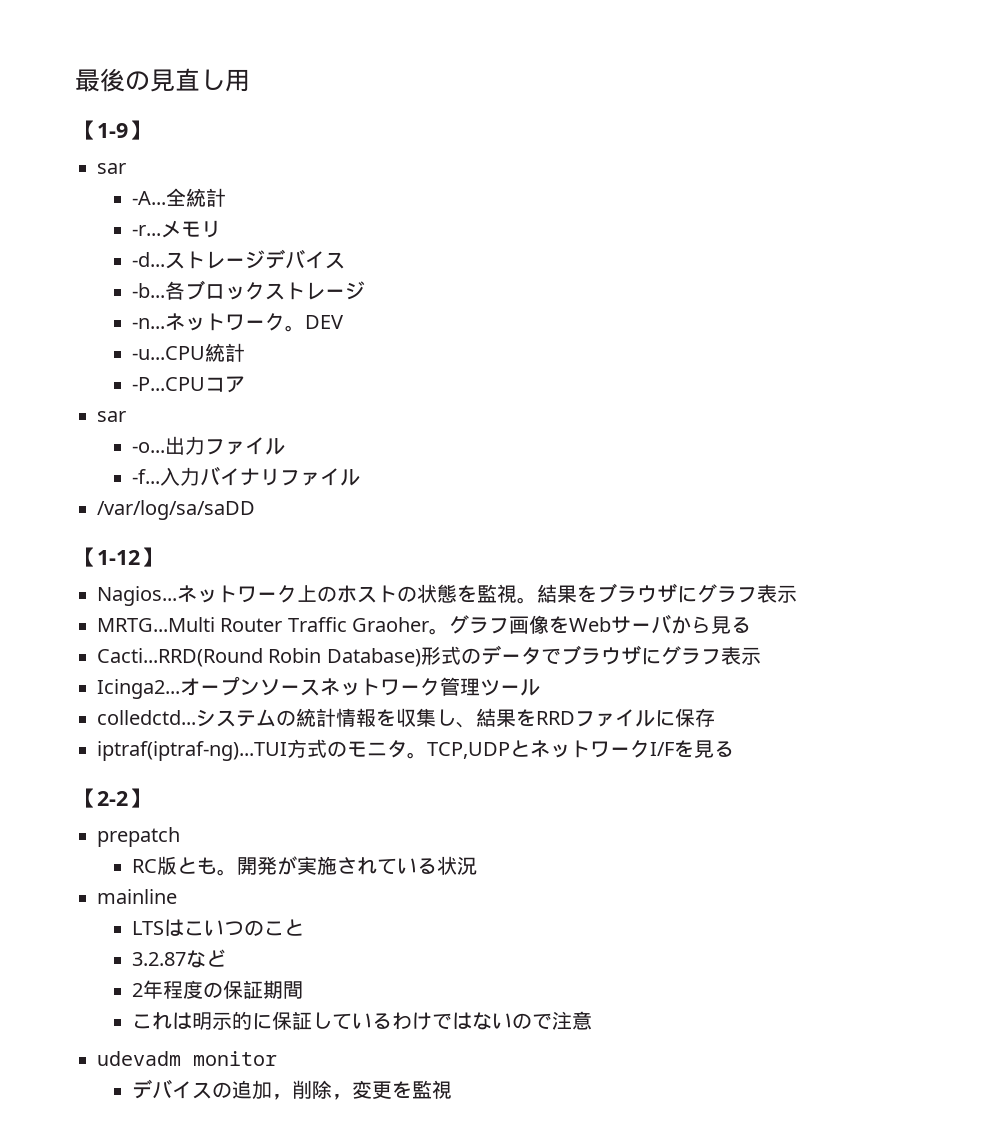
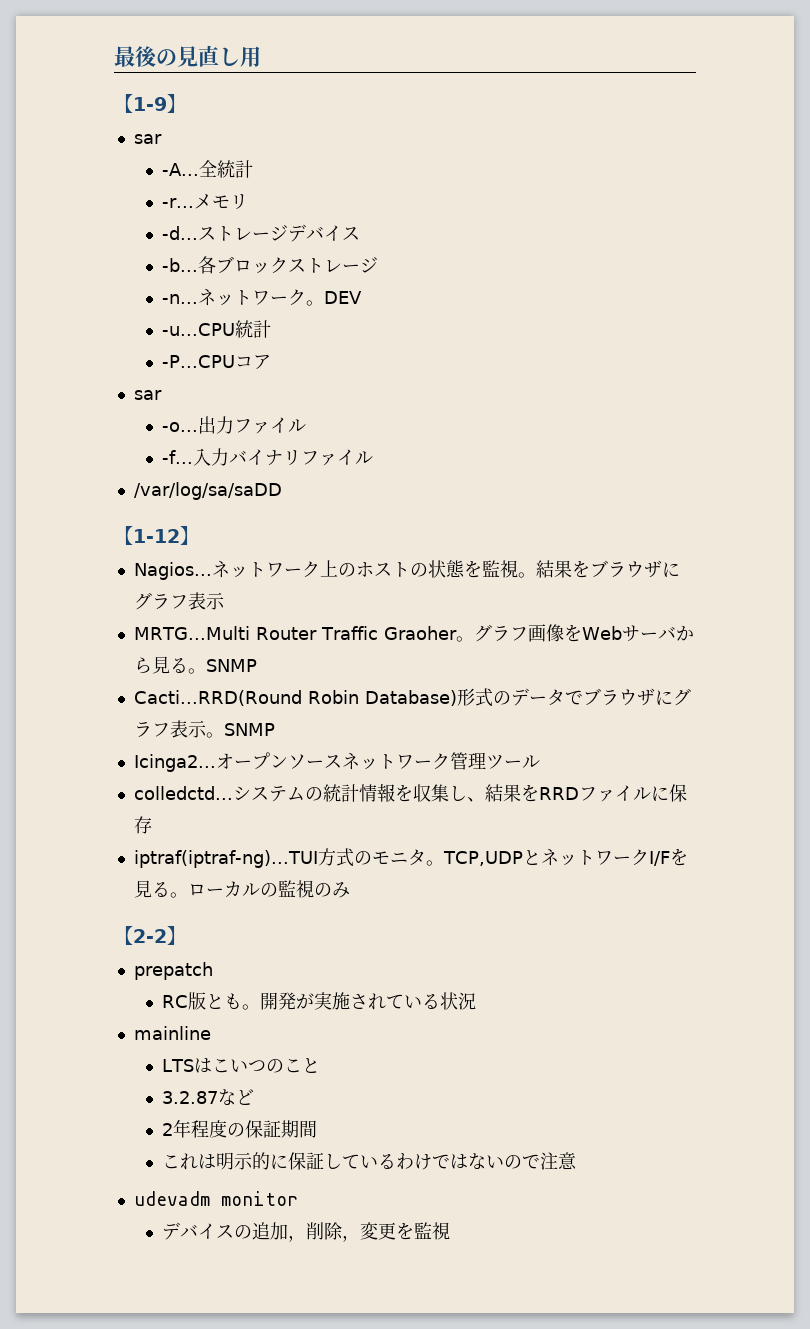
- グラフ画像をWebサーバから見る
+ グラフ画像をWebサーバから見る。SNMP
- Cacti...RRD(Round Robin Database)形式のデータでブラウザにグラフ表示
+ Cacti...RRD(Round Robin Database)形式のデータでブラウザにグラフ表示。SNMP
- TCP,UDPとネットワークI/Fを見る
+ TCP,UDPとネットワークI/Fを見る。ローカルの監視のみ

